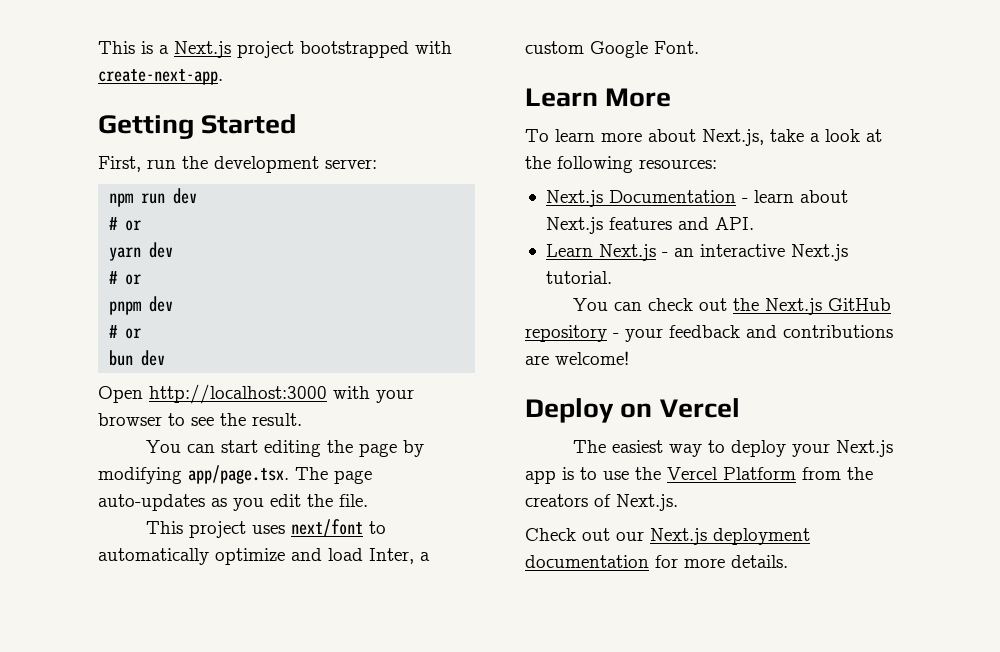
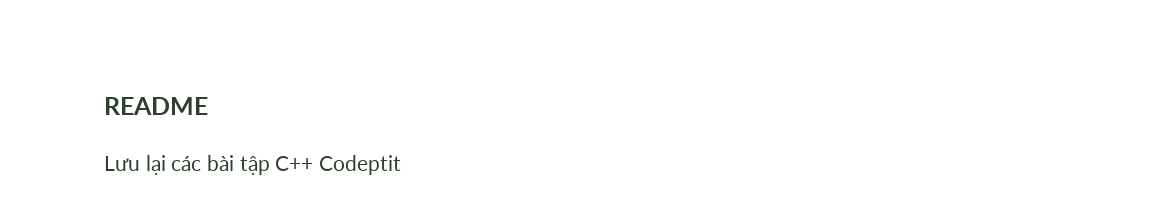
- This is a Next.js project bootstrapped with create-next-app.
- Getting Started
- First, run the development server:
- npm run dev
- # or
- yarn dev
- # or
- pnpm dev
- # or
- bun dev
- Open http://localhost:3000 with your browser to see the result.
- You can start editing the page by modifying app/page.tsx. The page auto-updates as you edit the file.
- This project uses next/font to automatically optimize and load Inter, a custom Google Font.
- Learn More
- To learn more about Next.js, take a look at the following resources:
- Next.js Documentation - learn about Next.js features and API.
- Learn Next.js - an interactive Next.js tutorial.
- You can check out the Next.js GitHub repository - your feedback and contributions are welcome!
- Deploy on Vercel
- The easiest way to deploy your Next.js app is to use the Vercel Platform from the creators of Next.js.
- Check out our Next.js deployment documentation for more details.
+ README
+ Lưu lại các bài tập C++ Codeptit

